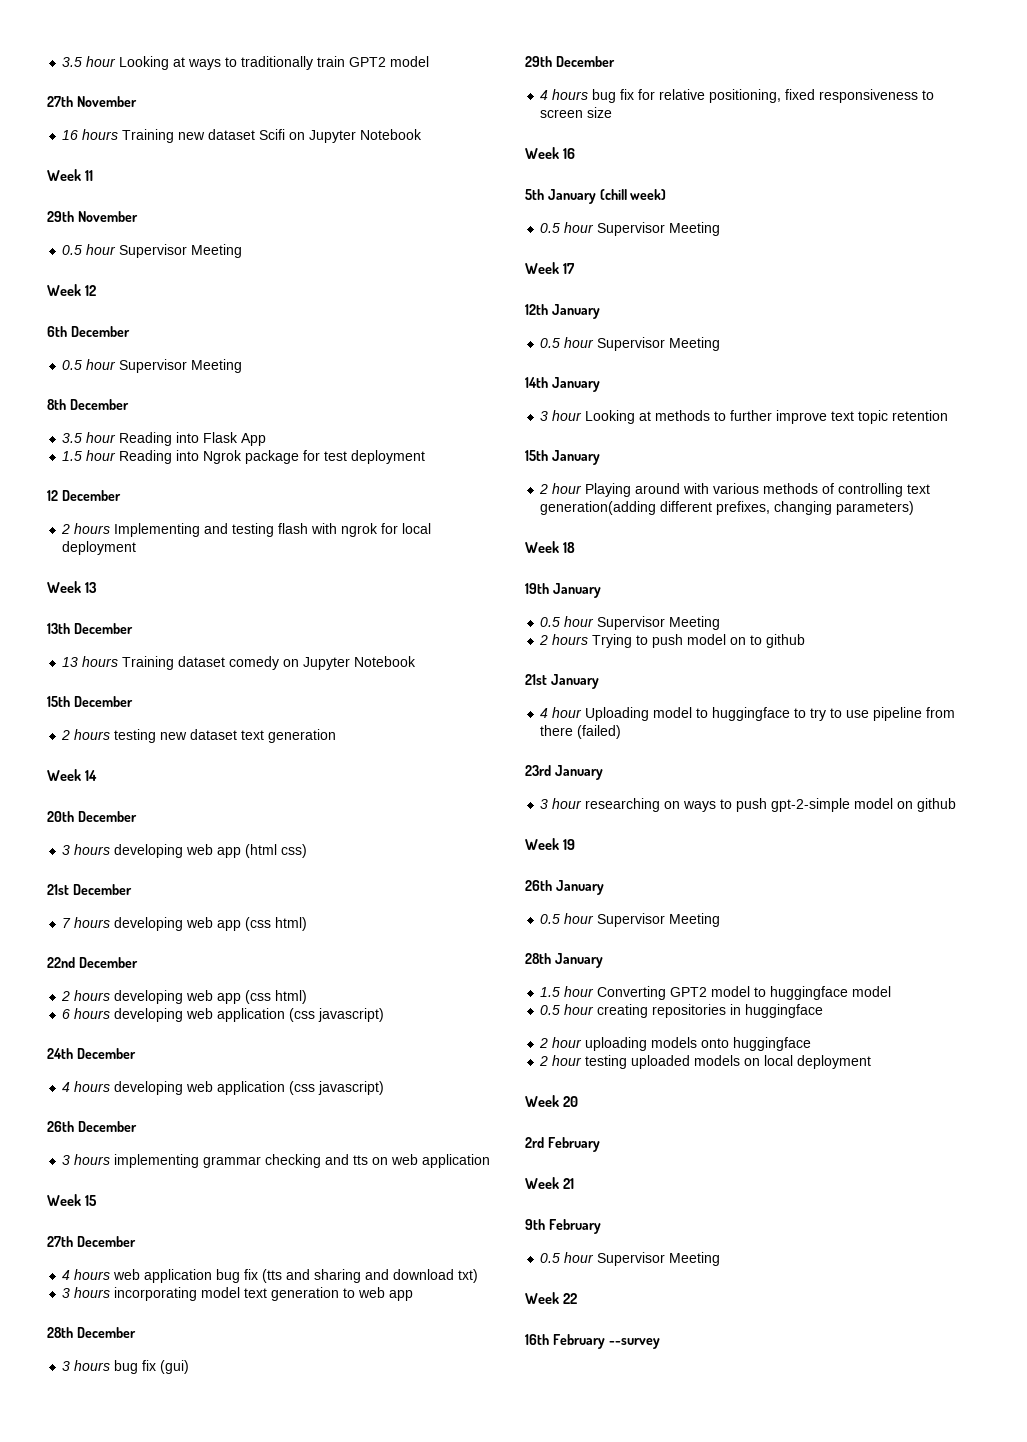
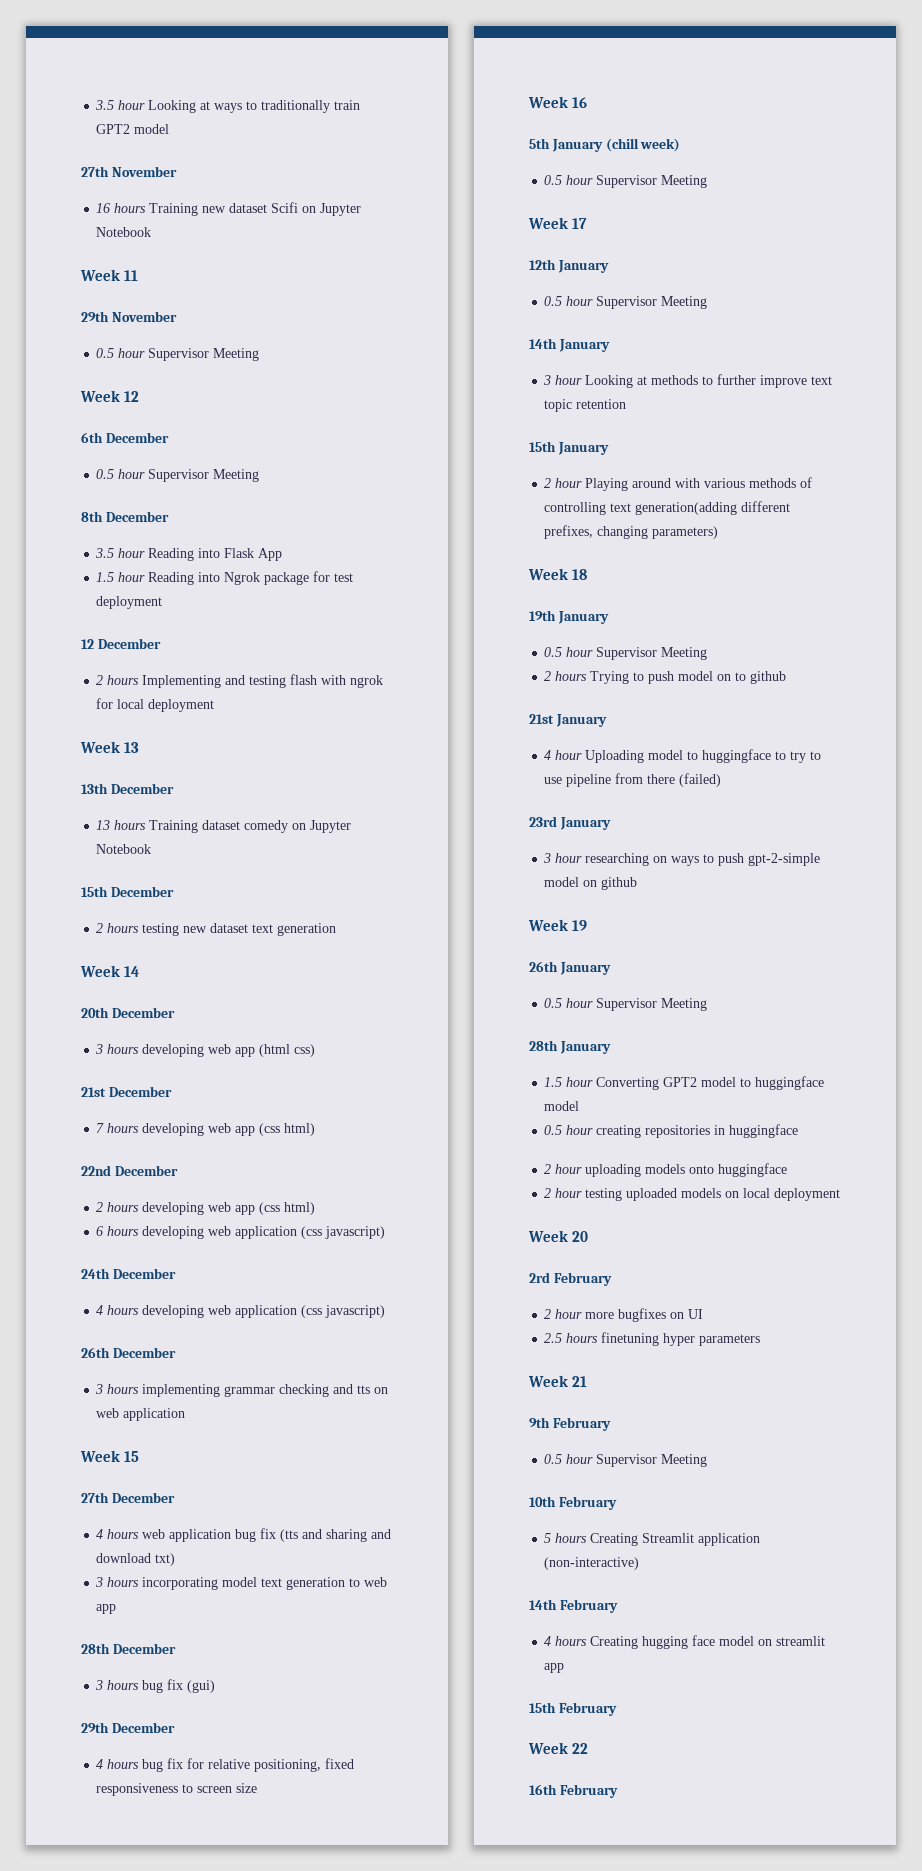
+ 2 hour more bugfixes on UI
+ 2.5 hours finetuning hyper parameters
+ 10th February
+ 5 hours Creating Streamlit application (non-interactive)
+ 14th February
+ 4 hours Creating hugging face model on streamlit app
+ 15th February
- 16th February --survey
+ 16th February

